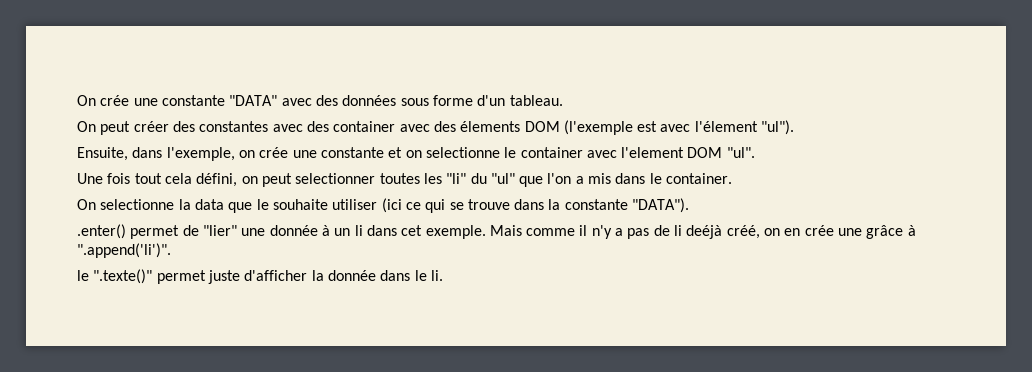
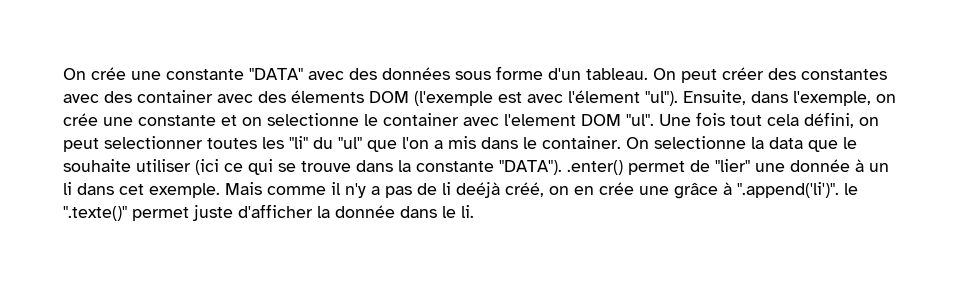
- On crée une constante "DATA" avec des données sous forme d'un tableau.
- On peut créer des constantes avec des container avec des élements DOM (l'exemple est avec l'élement "ul").
- Ensuite, dans l'exemple, on crée une constante et on selectionne le container avec l'element DOM "ul".
- Une fois tout cela défini, on peut selectionner toutes les "li" du "ul" que l'on a mis dans le container.
- On selectionne la data que le souhaite utiliser (ici ce qui se trouve dans la constante "DATA").
- .enter() permet de "lier" une donnée à un li dans cet exemple.
+ On crée une constante "DATA" avec des données sous forme d'un tableau. On peut créer des constantes avec des container avec des élements DOM (l'exemple est avec l'élement "ul"). Ensuite, dans l'exemple, on crée une constante et on selectionne le container avec l'element DOM "ul". Une fois tout cela défini, on peut selectionner toutes les "li" du "ul" que l'on a mis dans le container. On selectionne la data que le souhaite utiliser (ici ce qui se trouve dans la constante "DATA"). .enter() permet de "lier" une donnée à un li dans cet exemple.
- Mais comme il n'y a pas de li deéjà créé, on en crée une grâce à ".append('li')".
- le ".texte()" permet juste d'afficher la donnée dans le li.
+ Mais comme il n'y a pas de li deéjà créé, on en crée une grâce à ".append('li')". le ".texte()" permet juste d'afficher la donnée dans le li.

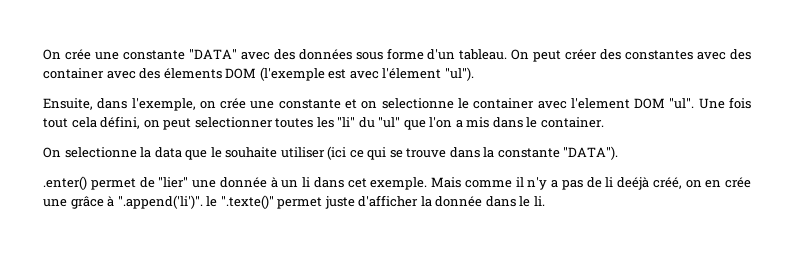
- On peut créer des constantes avec des container avec des élements DOM (l'exemple est avec l'élement "ul"). Ensuite, dans l'exemple, on crée une constante et on selectionne le container avec l'element DOM "ul".
+ On peut créer des constantes avec des container avec des élements DOM (l'exemple est avec l'élement "ul").
+ Ensuite, dans l'exemple, on crée une constante et on selectionne le container avec l'element DOM "ul".
- Une fois tout cela défini, on peut selectionner toutes les "li" du "ul" que l'on a mis dans le container. On selectionne la data que le souhaite utiliser (ici ce qui se trouve dans la constante "DATA"). .enter() permet de "lier" une donnée à un li dans cet exemple.
+ Une fois tout cela défini, on peut selectionner toutes les "li" du "ul" que l'on a mis dans le container.
+ On selectionne la data que le souhaite utiliser (ici ce qui se trouve dans la constante "DATA").
+ .enter() permet de "lier" une donnée à un li dans cet exemple.

